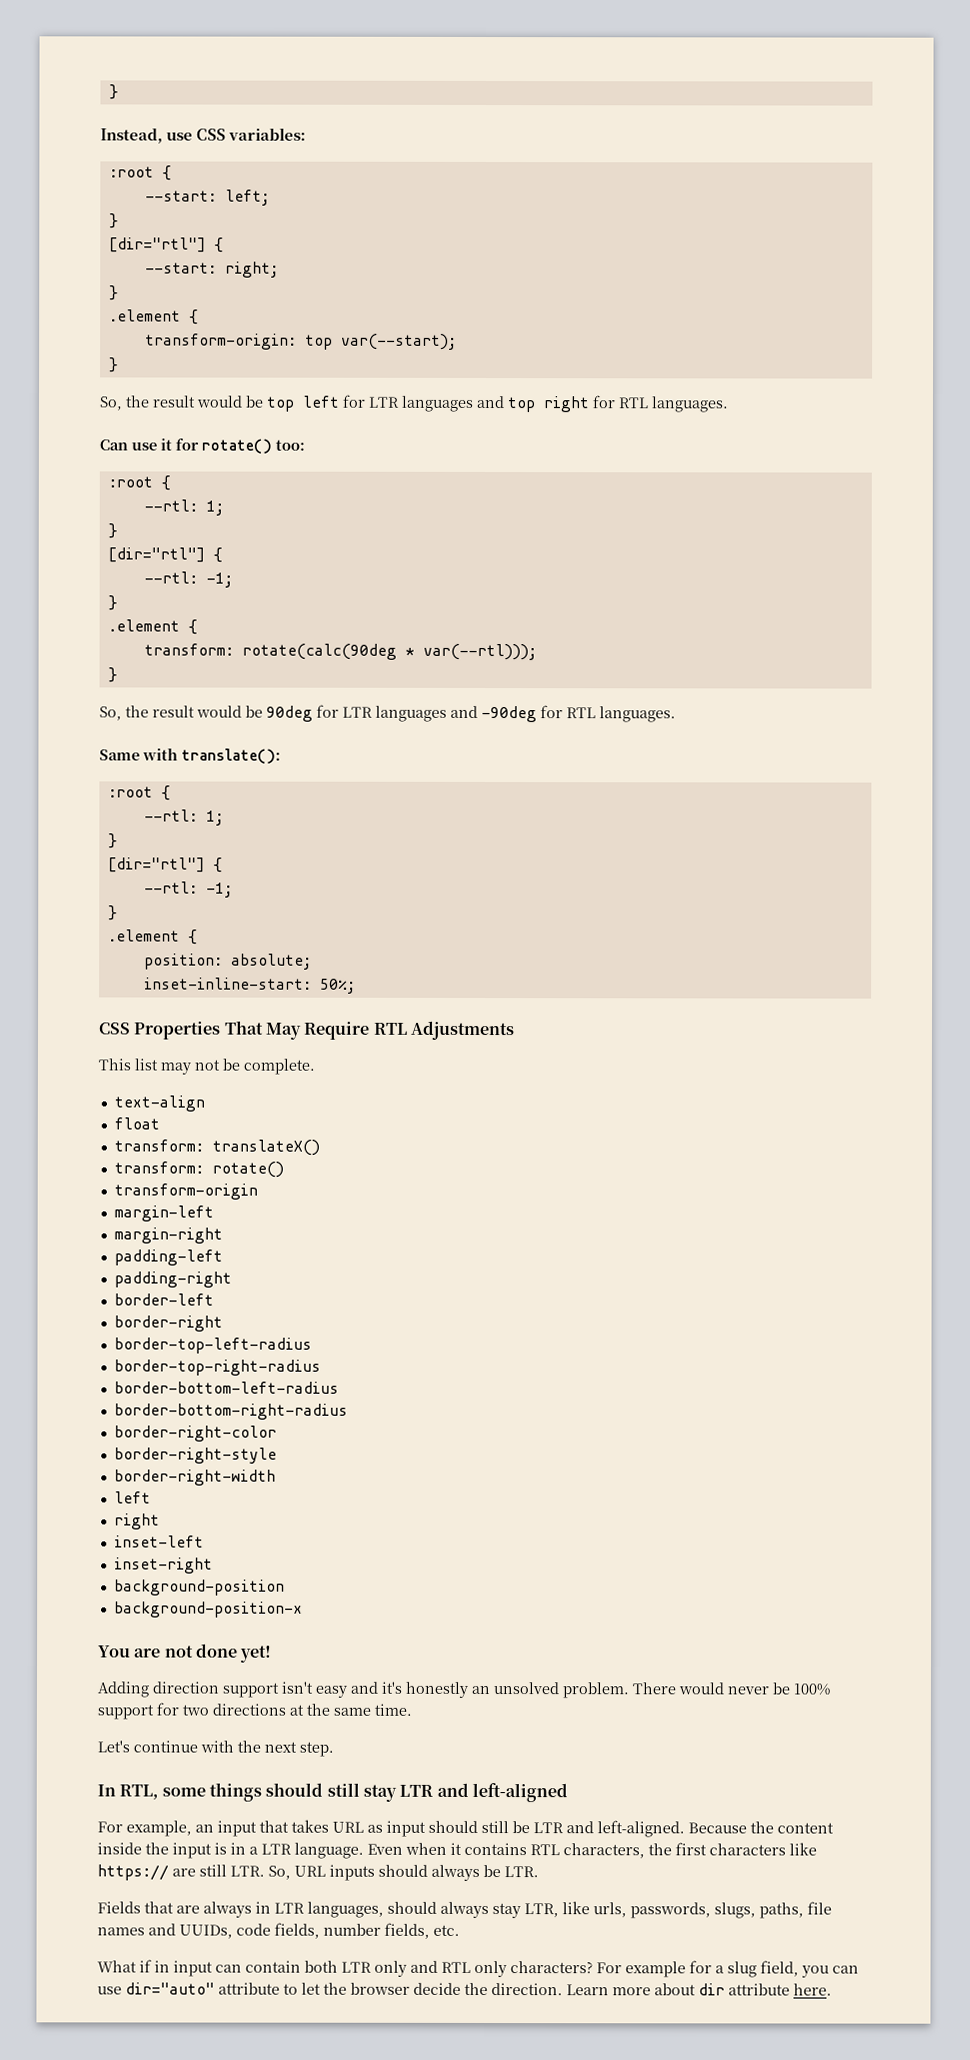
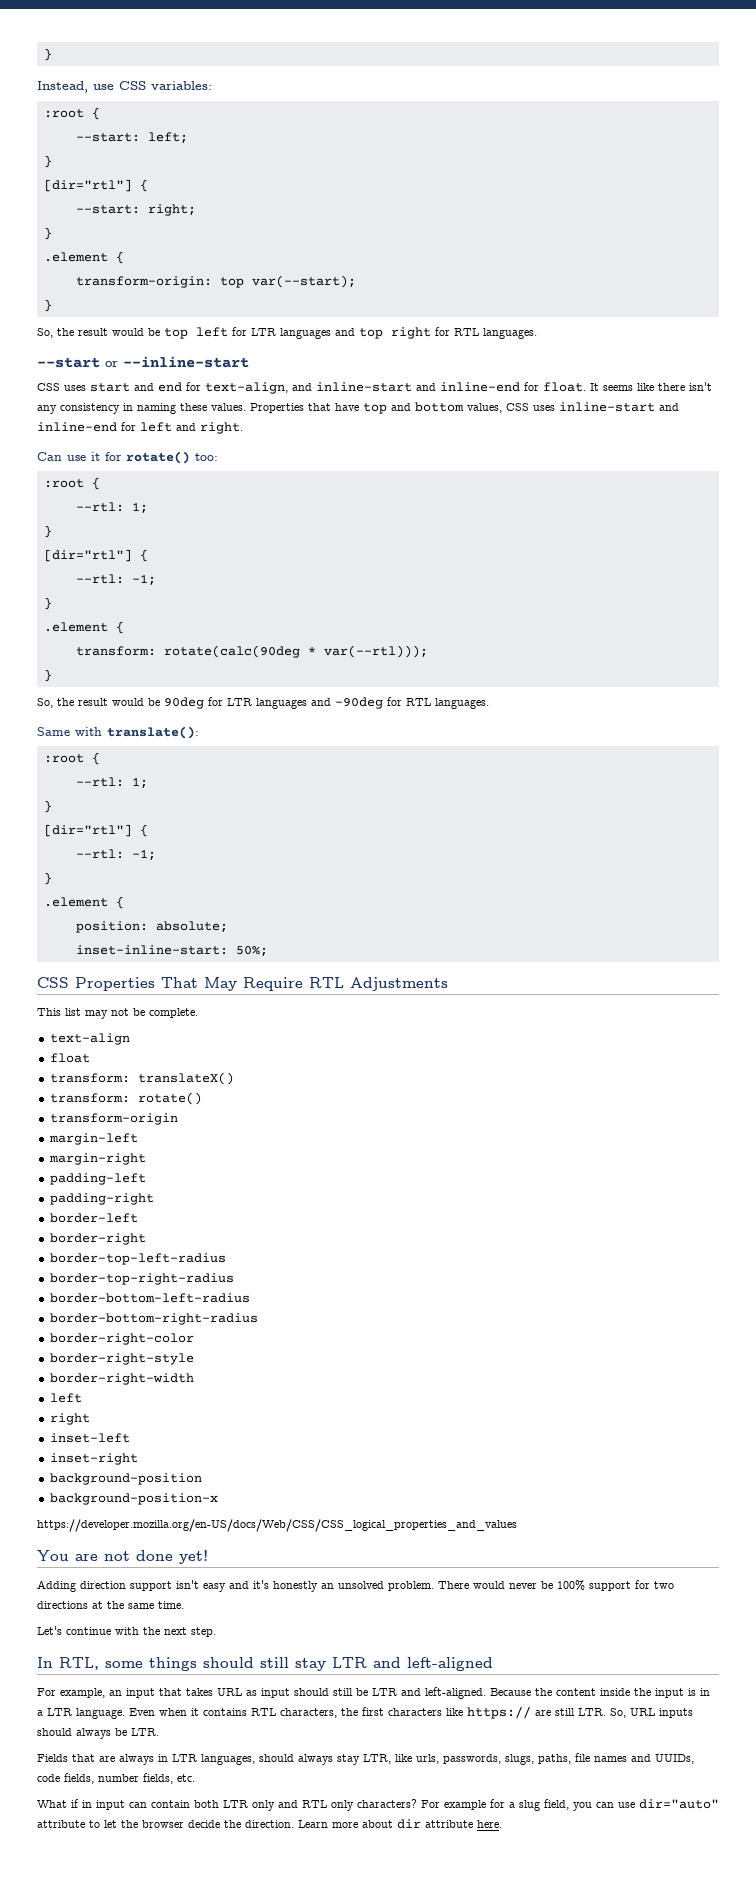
+ --start or --inline-start
+ CSS uses start and end for text-align, and inline-start and inline-end for float. It seems like there isn't any consistency in naming these values. Properties that have top and bottom values, CSS uses inline-start and inline-end for left and right.
+ https://developer.mozilla.org/en-US/docs/Web/CSS/CSS_logical_properties_and_values

